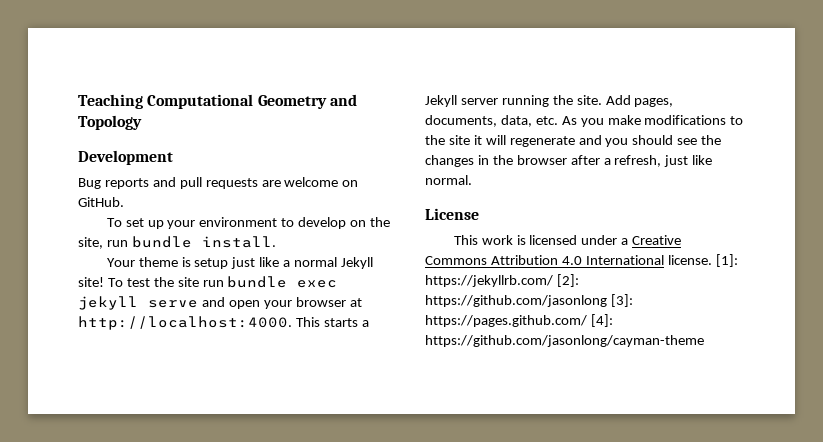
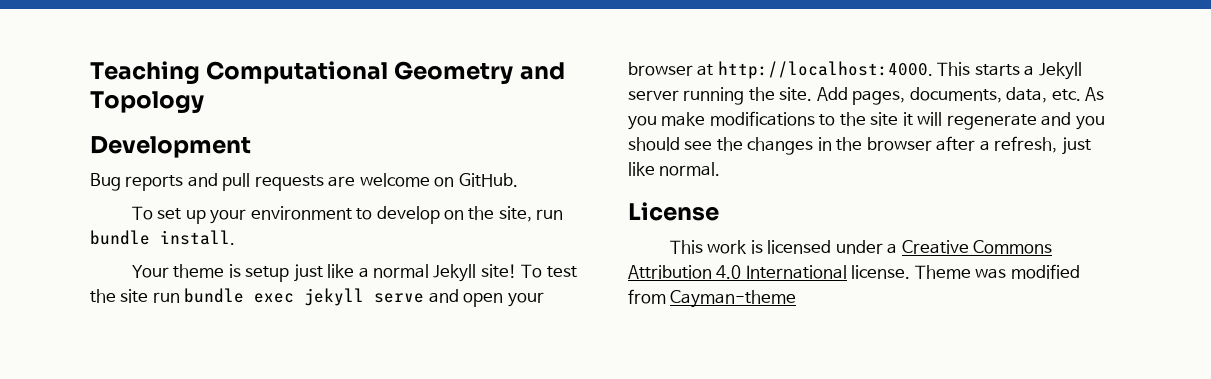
- [1]: https://jekyllrb.com/ [2]: https://github.com/jasonlong [3]: https://pages.github.com/ [4]: https://github.com/jasonlong/cayman-theme
+ Theme was modified from Cayman-theme

